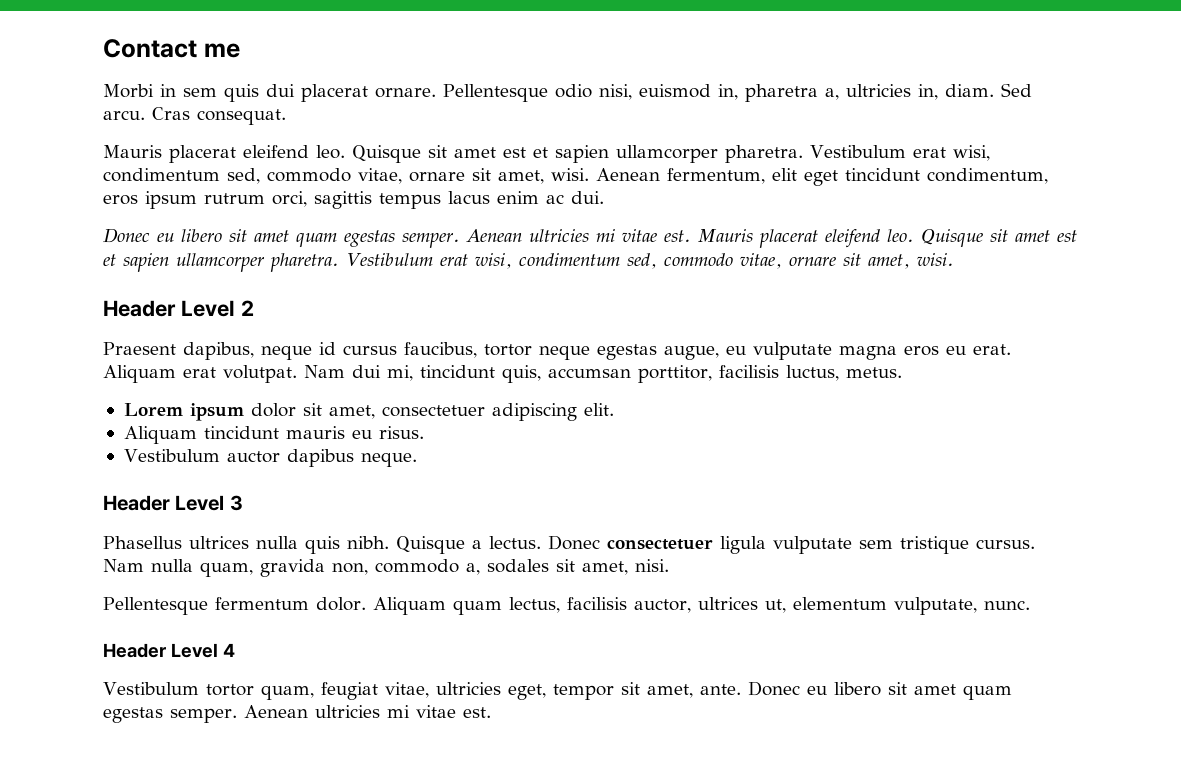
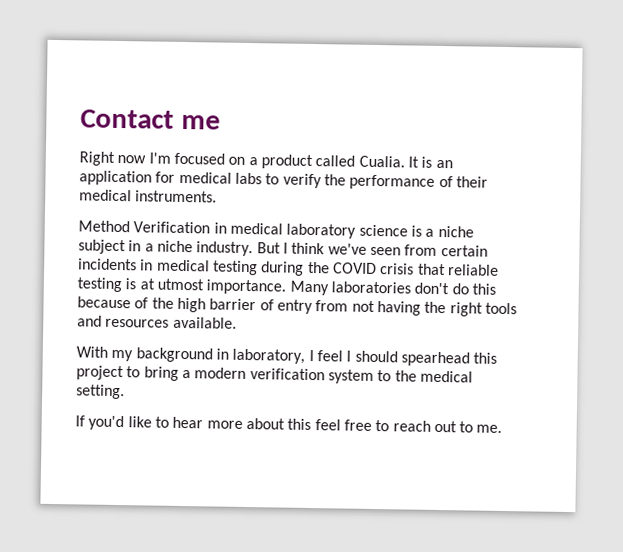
- Morbi in sem quis dui placerat ornare. Pellentesque odio nisi, euismod in, pharetra a, ultricies in, diam. Sed arcu. Cras consequat.
- Mauris placerat eleifend leo. Quisque sit amet est et sapien ullamcorper pharetra. Vestibulum erat wisi, condimentum sed, commodo vitae, ornare sit amet, wisi. Aenean fermentum, elit eget tincidunt condimentum, eros ipsum rutrum orci, sagittis tempus lacus enim ac dui.
- Donec eu libero sit amet quam egestas semper. Aenean ultricies mi vitae est. Mauris placerat eleifend leo. Quisque sit amet est et sapien ullamcorper pharetra. Vestibulum erat wisi, condimentum sed, commodo vitae, ornare sit amet, wisi.
- Header Level 2
- Praesent dapibus, neque id cursus faucibus, tortor neque egestas augue, eu vulputate magna eros eu erat. Aliquam erat volutpat. Nam dui mi, tincidunt quis, accumsan porttitor, facilisis luctus, metus.
- Lorem ipsum dolor sit amet, consectetuer adipiscing elit.
- Aliquam tincidunt mauris eu risus.
- Vestibulum auctor dapibus neque.
- Header Level 3
- Phasellus ultrices nulla quis nibh. Quisque a lectus. Donec consectetuer ligula vulputate sem tristique cursus. Nam nulla quam, gravida non, commodo a, sodales sit amet, nisi.
- Pellentesque fermentum dolor. Aliquam quam lectus, facilisis auctor, ultrices ut, elementum vulputate, nunc.
- Header Level 4
- Vestibulum tortor quam, feugiat vitae, ultricies eget, tempor sit amet, ante. Donec eu libero sit amet quam egestas semper. Aenean ultricies mi vitae est.
+ Right now I'm focused on a product called Cualia. It is an application for medical labs to verify the performance of their medical instruments.
+ Method Verification in medical laboratory science is a niche subject in a niche industry. But I think we've seen from certain incidents in medical testing during the COVID crisis that reliable testing is at utmost importance. Many laboratories don't do this because of the high barrier of entry from not having the right tools and resources available.
+ With my background in laboratory, I feel I should spearhead this project to bring a modern verification system to the medical setting.
+ If you'd like to hear more about this feel free to reach out to me.

